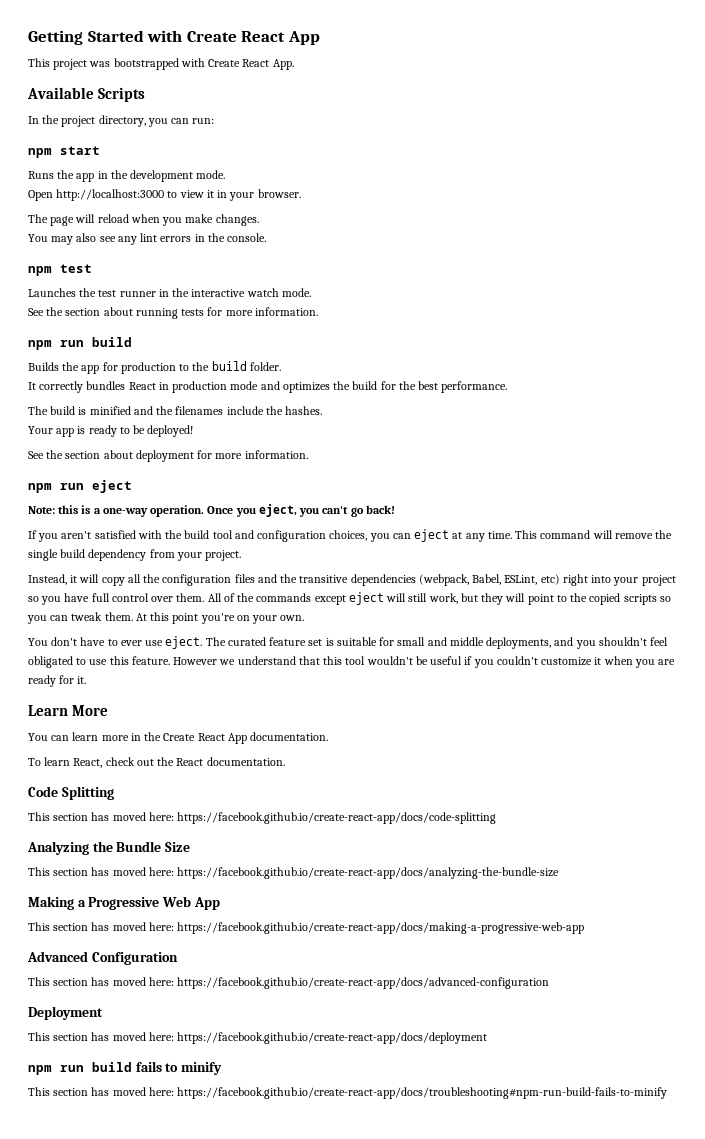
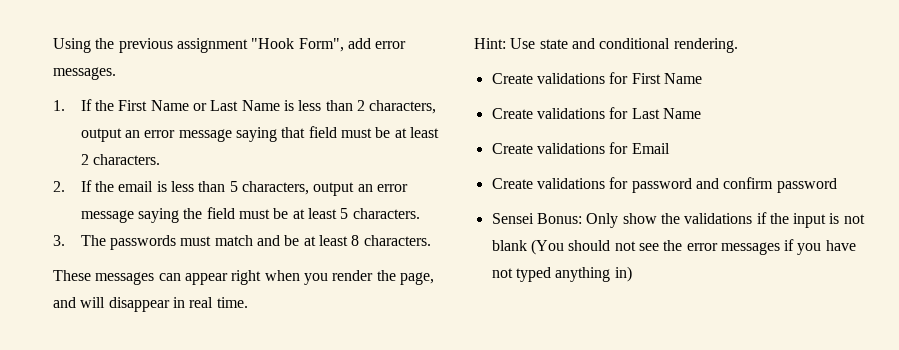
- Getting Started with Create React App
- This project was bootstrapped with Create React App.
- Available Scripts
- In the project directory, you can run:
- npm start
- Runs the app in the development mode.
- Open http://localhost:3000 to view it in your browser.
- The page will reload when you make changes.
- You may also see any lint errors in the console.
- npm test
- Launches the test runner in the interactive watch mode.
- See the section about running tests for more information.
- npm run build
- Builds the app for production to the build folder.
- It correctly bundles React in production mode and optimizes the build for the best performance.
- The build is minified and the filenames include the hashes.
- Your app is ready to be deployed!
- See the section about deployment for more information.
- npm run eject
- Note: this is a one-way operation. Once you eject, you can't go back!
- If you aren't satisfied with the build tool and configuration choices, you can eject at any time. This command will remove the single build dependency from your project.
- Instead, it will copy all the configuration files and the transitive dependencies (webpack, Babel, ESLint, etc) right into your project so you have full control over them. All of the commands except eject will still work, but they will point to the copied scripts so you can tweak them. At this point you're on your own.
- You don't have to ever use eject. The curated feature set is suitable for small and middle deployments, and you shouldn't feel obligated to use this feature. However we understand that this tool wouldn't be useful if you couldn't customize it when you are ready for it.
- Learn More
- You can learn more in the Create React App documentation.
- To learn React, check out the React documentation.
- Code Splitting
- This section has moved here: https://facebook.github.io/create-react-app/docs/code-splitting
- Analyzing the Bundle Size
- This section has moved here: https://facebook.github.io/create-react-app/docs/analyzing-the-bundle-size
- Making a Progressive Web App
- This section has moved here: https://facebook.github.io/create-react-app/docs/making-a-progressive-web-app
- Advanced Configuration
- This section has moved here: https://facebook.github.io/create-react-app/docs/advanced-configuration
- Deployment
- This section has moved here: https://facebook.github.io/create-react-app/docs/deployment
- npm run build fails to minify
- This section has moved here: https://facebook.github.io/create-react-app/docs/troubleshooting#npm-run-build-fails-to-minify
+ Using the previous assignment "Hook Form", add error messages.
+ 1. If the First Name or Last Name is less than 2 characters, output an error message saying that field must be at least 2 characters.
+ 2. If the email is less than 5 characters, output an error message saying the field must be at least 5 characters.
+ 3. The passwords must match and be at least 8 characters.
+ These messages can appear right when you render the page, and will disappear in real time.
+ Hint: Use state and conditional rendering.
+ Create validations for First Name
+ Create validations for Last Name
+ Create validations for Email
+ Create validations for password and confirm password
+ Sensei Bonus: Only show the validations if the input is not blank (You should not see the error messages if you have not typed anything in)

